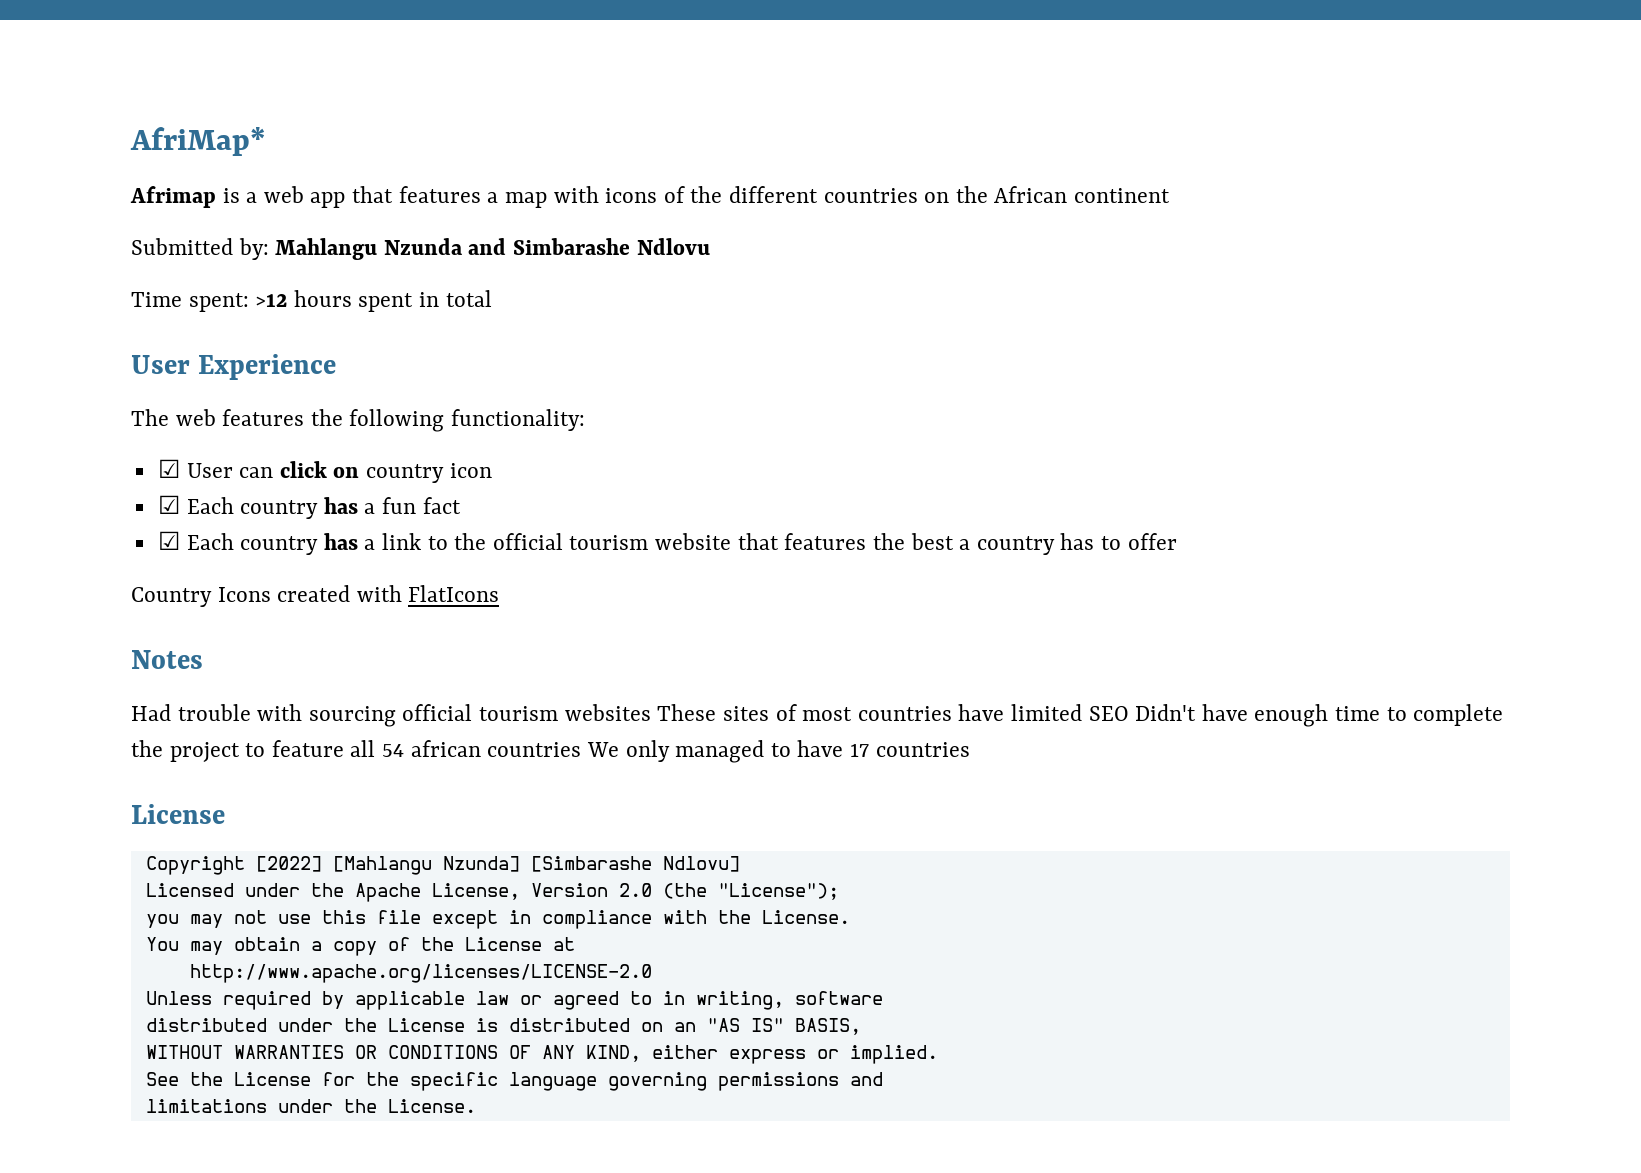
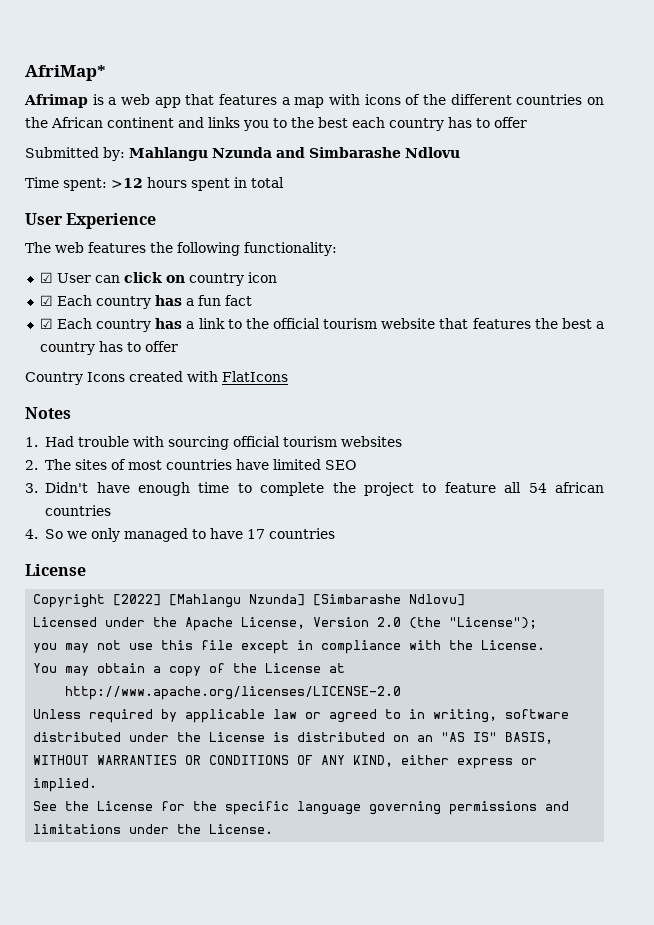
- Afrimap is a web app that features a map with icons of the different countries on the African continent
+ Afrimap is a web app that features a map with icons of the different countries on the African continent and links you to the best each country has to offer
- Had trouble with sourcing official tourism websites These sites of most countries have limited SEO Didn't have enough time to complete the project to feature all 54 african countries We only managed to have 17 countries
+ 1. Had trouble with sourcing official tourism websites
+ 2. The sites of most countries have limited SEO
+ 3. Didn't have enough time to complete the project to feature all 54 african countries
+ 4. So we only managed to have 17 countries

